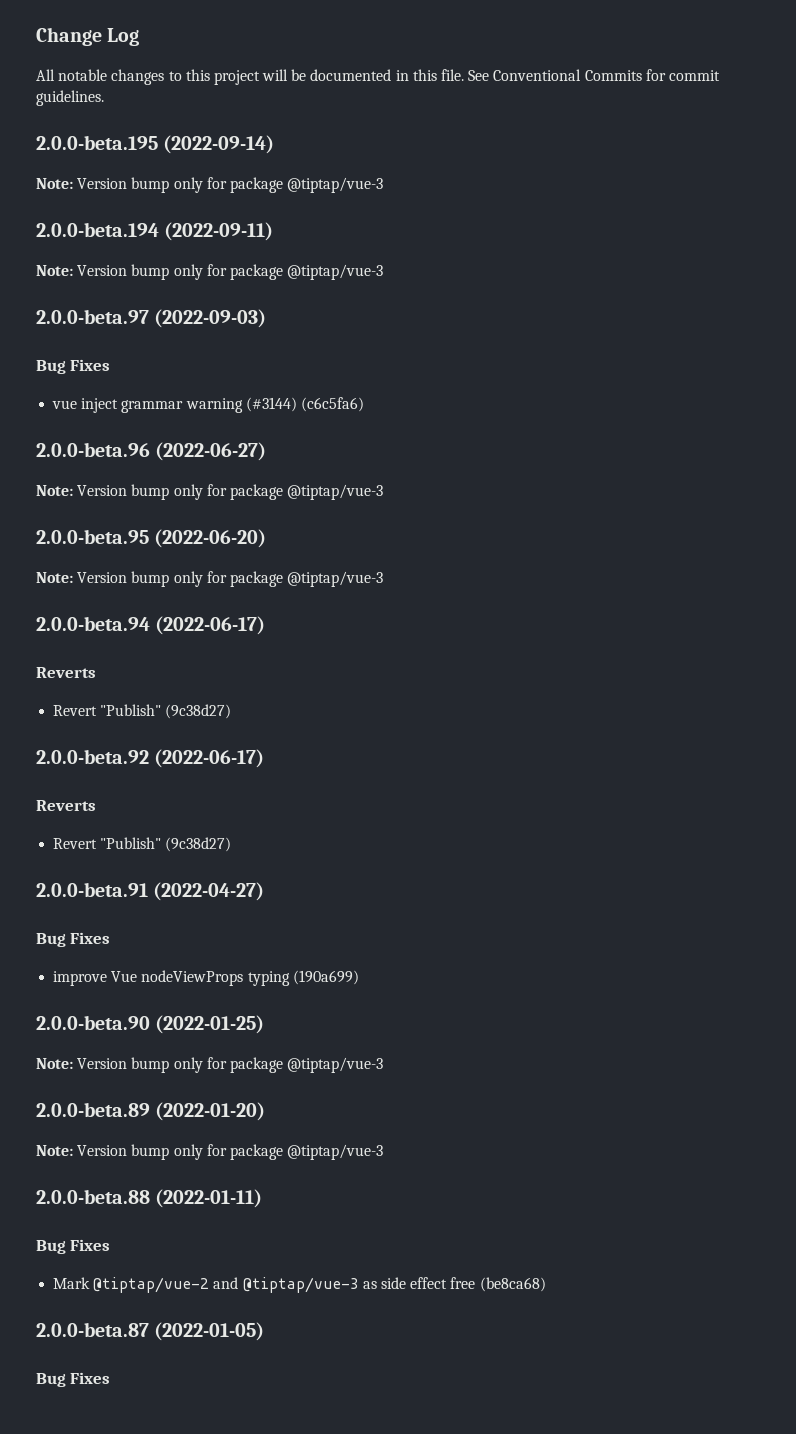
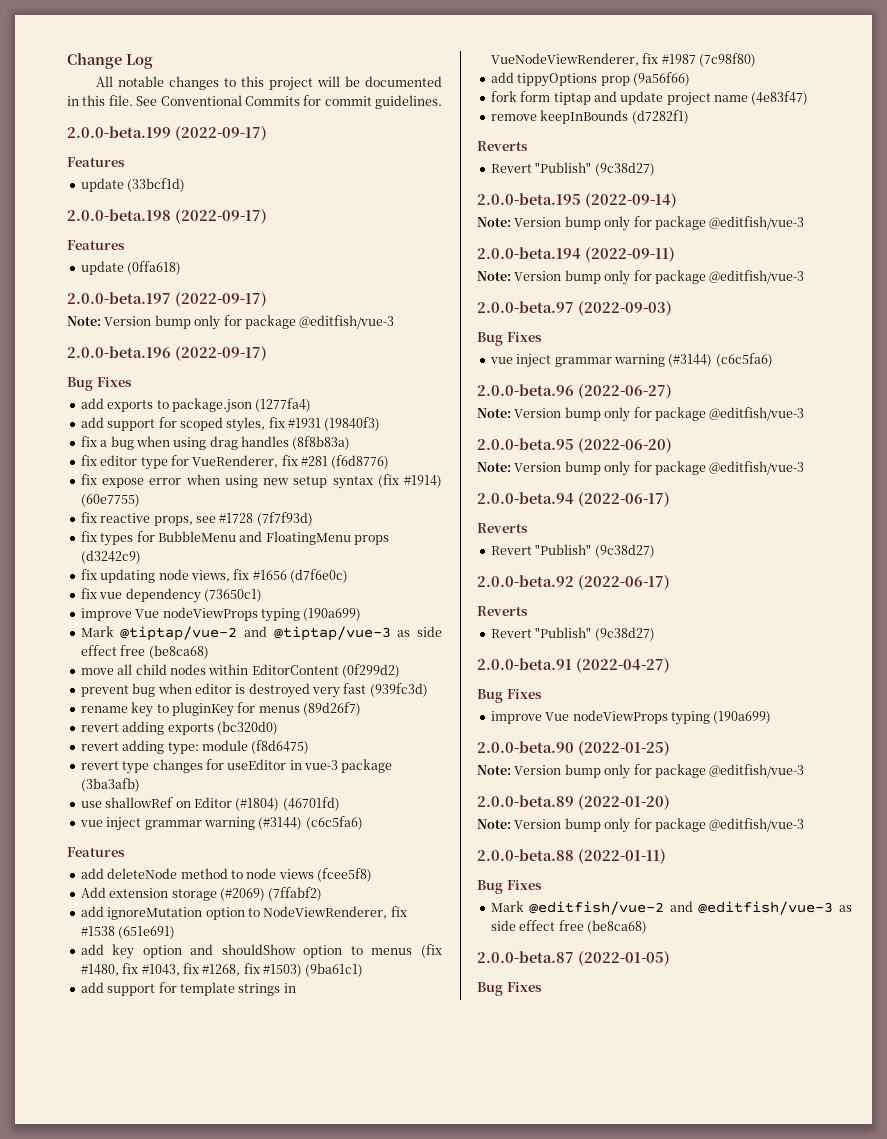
+ 2.0.0-beta.199 (2022-09-17)
+ Features
+ update (33bcf1d)
+ 2.0.0-beta.198 (2022-09-17)
+ Features
+ update (0ffa618)
+ 2.0.0-beta.197 (2022-09-17)
+ Note: Version bump only for package @editfish/vue-3
+ 2.0.0-beta.196 (2022-09-17)
+ Bug Fixes
+ add exports to package.json (1277fa4)
+ add support for scoped styles, fix #1931 (19840f3)
+ fix a bug when using drag handles (8f8b83a)
+ fix editor type for VueRenderer, fix #281 (f6d8776)
+ fix expose error when using new setup syntax (fix #1914) (60e7755)
+ fix reactive props, see #1728 (7f7f93d)
+ fix types for BubbleMenu and FloatingMenu props (d3242c9)
+ fix updating node views, fix #1656 (d7f6e0c)
+ fix vue dependency (73650c1)
+ improve Vue nodeViewProps typing (190a699)
+ Mark @tiptap/vue-2 and @tiptap/vue-3 as side effect free (be8ca68)
+ move all child nodes within EditorContent (0f299d2)
+ prevent bug when editor is destroyed very fast (939fc3d)
+ rename key to pluginKey for menus (89d26f7)
+ revert adding exports (bc320d0)
+ revert adding type: module (f8d6475)
+ revert type changes for useEditor in vue-3 package (3ba3afb)
+ use shallowRef on Editor (#1804) (46701fd)
+ vue inject grammar warning (#3144) (c6c5fa6)
+ Features
+ add deleteNode method to node views (fcee5f8)
+ Add extension storage (#2069) (7ffabf2)
+ add ignoreMutation option to NodeViewRenderer, fix #1538 (651e691)
+ add key option and shouldShow option to menus (fix #1480, fix #1043, fix #1268, fix #1503) (9ba61c1)
+ add support for template strings in VueNodeViewRenderer, fix #1987 (7c98f80)
+ add tippyOptions prop (9a56f66)
+ fork form tiptap and update project name (4e83f47)
+ remove keepInBounds (d7282f1)
+ Reverts
+ Revert "Publish" (9c38d27)
  2.0.0-beta.195 (2022-09-14)
- Note: Version bump only for package @tiptap/vue-3
+ Note: Version bump only for package @editfish/vue-3
  2.0.0-beta.194 (2022-09-11)
- Note: Version bump only for package @tiptap/vue-3
+ Note: Version bump only for package @editfish/vue-3
  2.0.0-beta.96 (2022-06-27)
- Note: Version bump only for package @tiptap/vue-3
+ Note: Version bump only for package @editfish/vue-3
  2.0.0-beta.95 (2022-06-20)
- Note: Version bump only for package @tiptap/vue-3
+ Note: Version bump only for package @editfish/vue-3
  2.0.0-beta.90 (2022-01-25)
- Note: Version bump only for package @tiptap/vue-3
+ Note: Version bump only for package @editfish/vue-3
  2.0.0-beta.89 (2022-01-20)
- Note: Version bump only for package @tiptap/vue-3
+ Note: Version bump only for package @editfish/vue-3
- Mark @tiptap/vue-2 and @tiptap/vue-3 as side effect free (be8ca68)
+ Mark @editfish/vue-2 and @editfish/vue-3 as side effect free (be8ca68)

